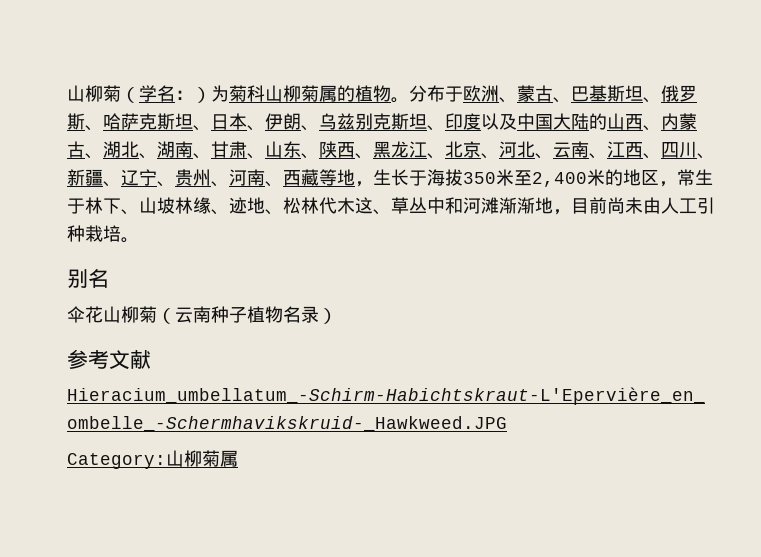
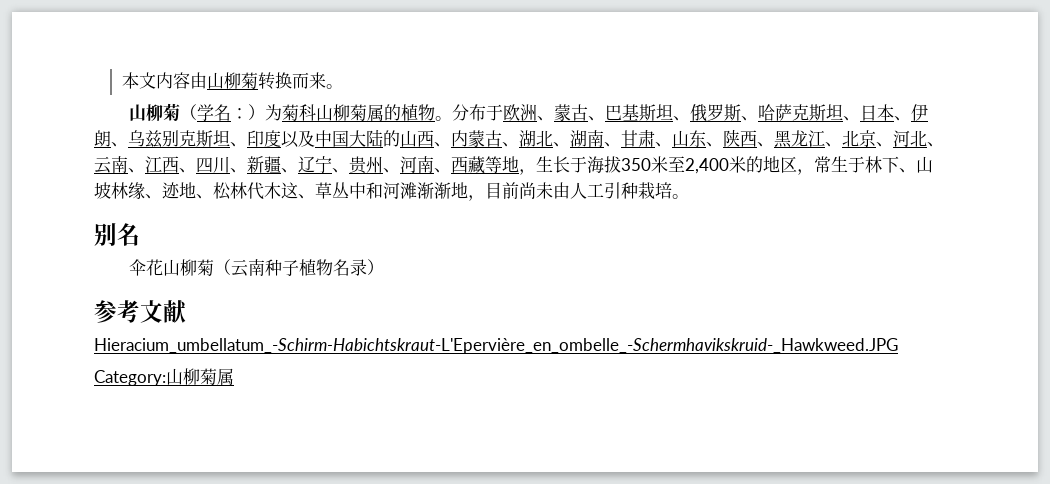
+ 本文内容由山柳菊转换而来。

